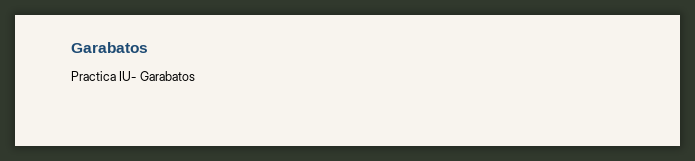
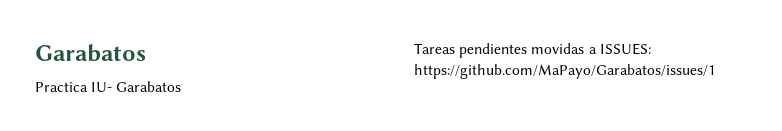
+ Tareas pendientes movidas a ISSUES: https://github.com/MaPayo/Garabatos/issues/1

